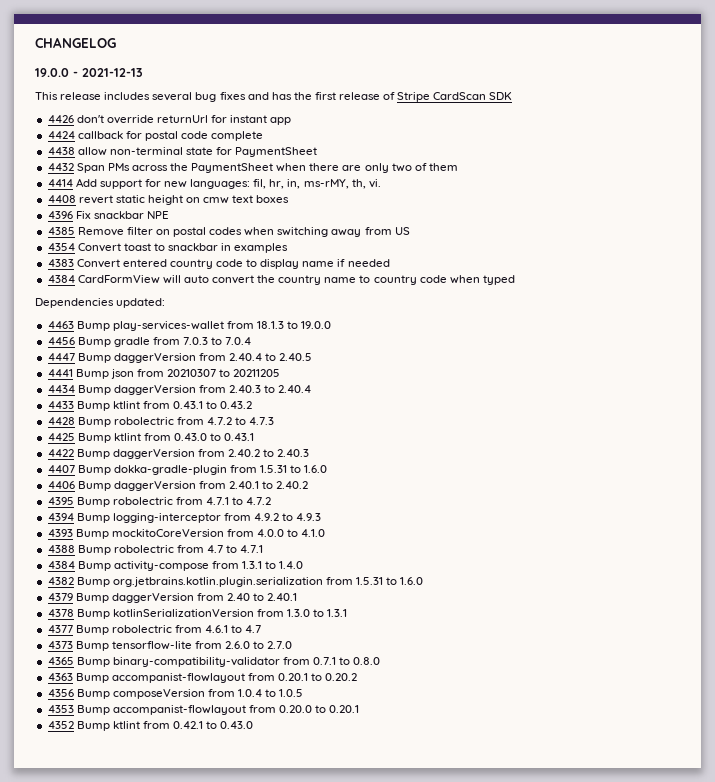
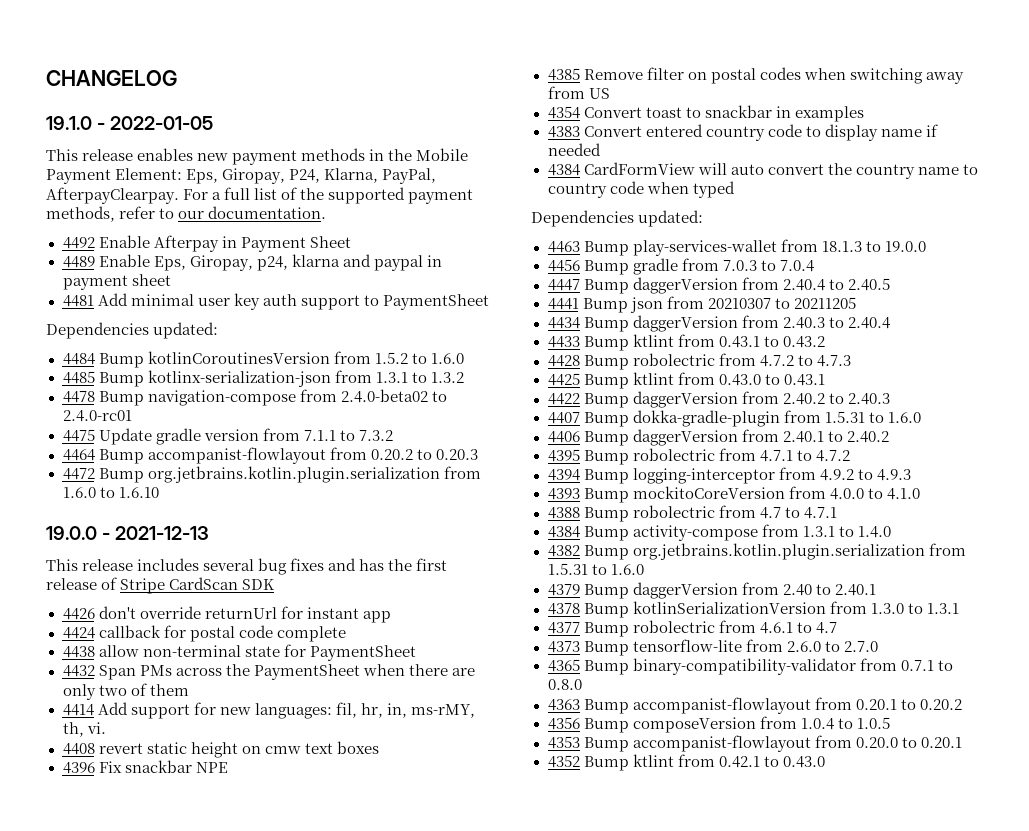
+ 19.1.0 - 2022-01-05
+ This release enables new payment methods in the Mobile Payment Element: Eps, Giropay, P24, Klarna, PayPal, AfterpayClearpay. For a full list of the supported payment methods, refer to our documentation.
+ 4492 Enable Afterpay in Payment Sheet
+ 4489 Enable Eps, Giropay, p24, klarna and paypal in payment sheet
+ 4481 Add minimal user key auth support to PaymentSheet
+ Dependencies updated:
+ 4484 Bump kotlinCoroutinesVersion from 1.5.2 to 1.6.0
+ 4485 Bump kotlinx-serialization-json from 1.3.1 to 1.3.2
+ 4478 Bump navigation-compose from 2.4.0-beta02 to 2.4.0-rc01
+ 4475 Update gradle version from 7.1.1 to 7.3.2
+ 4464 Bump accompanist-flowlayout from 0.20.2 to 0.20.3
+ 4472 Bump org.jetbrains.kotlin.plugin.serialization from 1.6.0 to 1.6.10

